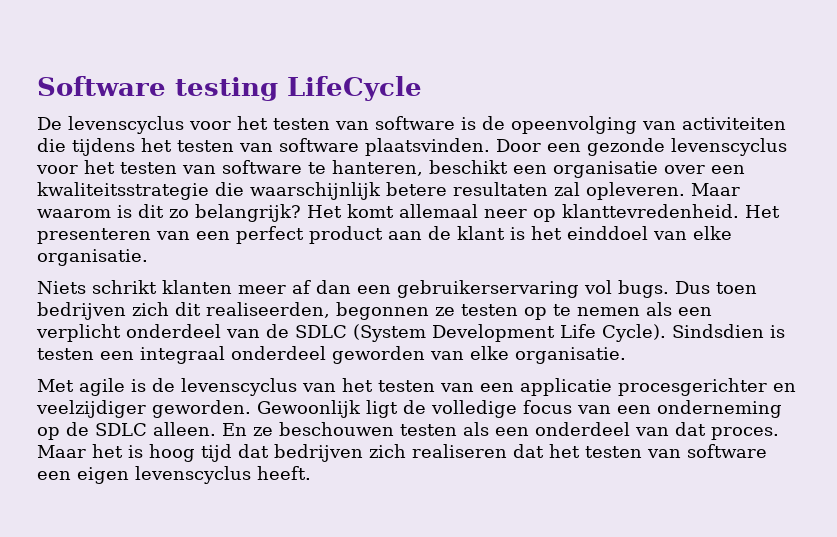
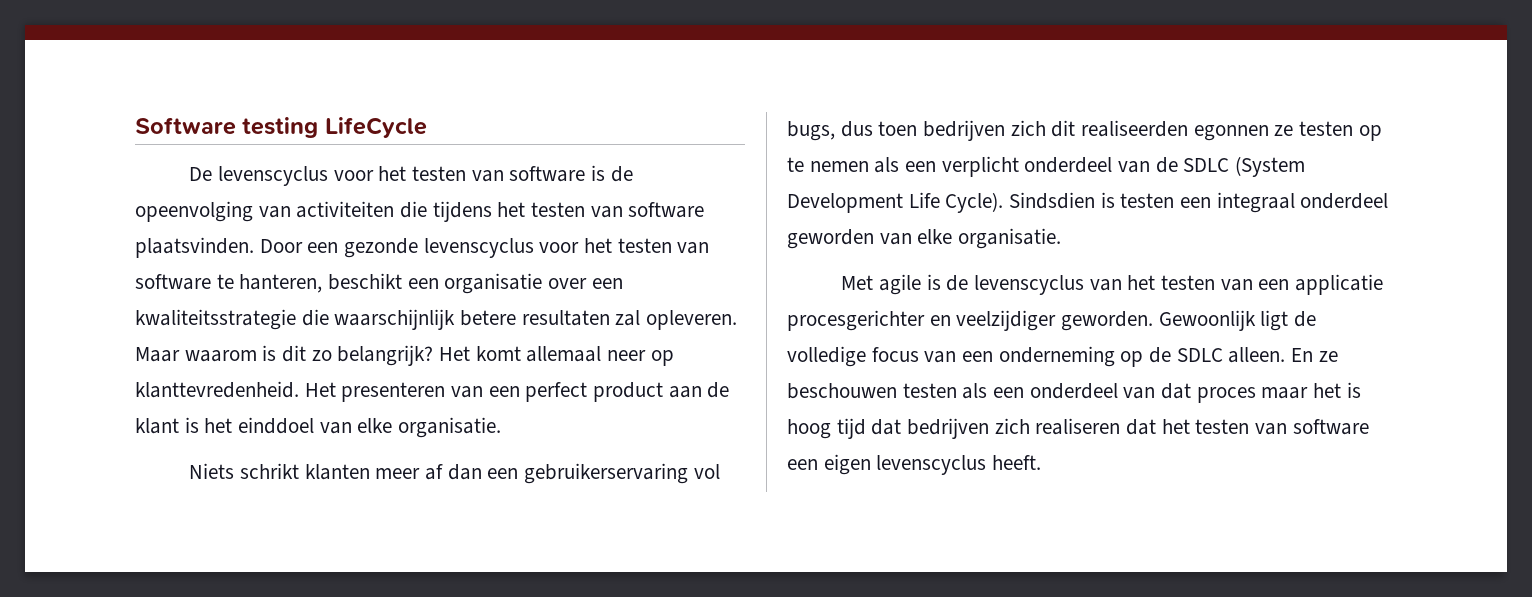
- Niets schrikt klanten meer af dan een gebruikerservaring vol bugs. Dus toen bedrijven zich dit realiseerden, begonnen ze testen op te nemen als een verplicht onderdeel van de SDLC (System Development Life Cycle).
+ Niets schrikt klanten meer af dan een gebruikerservaring vol bugs, dus toen bedrijven zich dit realiseerden egonnen ze testen op te nemen als een verplicht onderdeel van de SDLC (System Development Life Cycle).
- En ze beschouwen testen als een onderdeel van dat proces. Maar het is hoog tijd dat bedrijven zich realiseren dat het testen van software een eigen levenscyclus heeft.
+ En ze beschouwen testen als een onderdeel van dat proces maar het is hoog tijd dat bedrijven zich realiseren dat het testen van software een eigen levenscyclus heeft.

